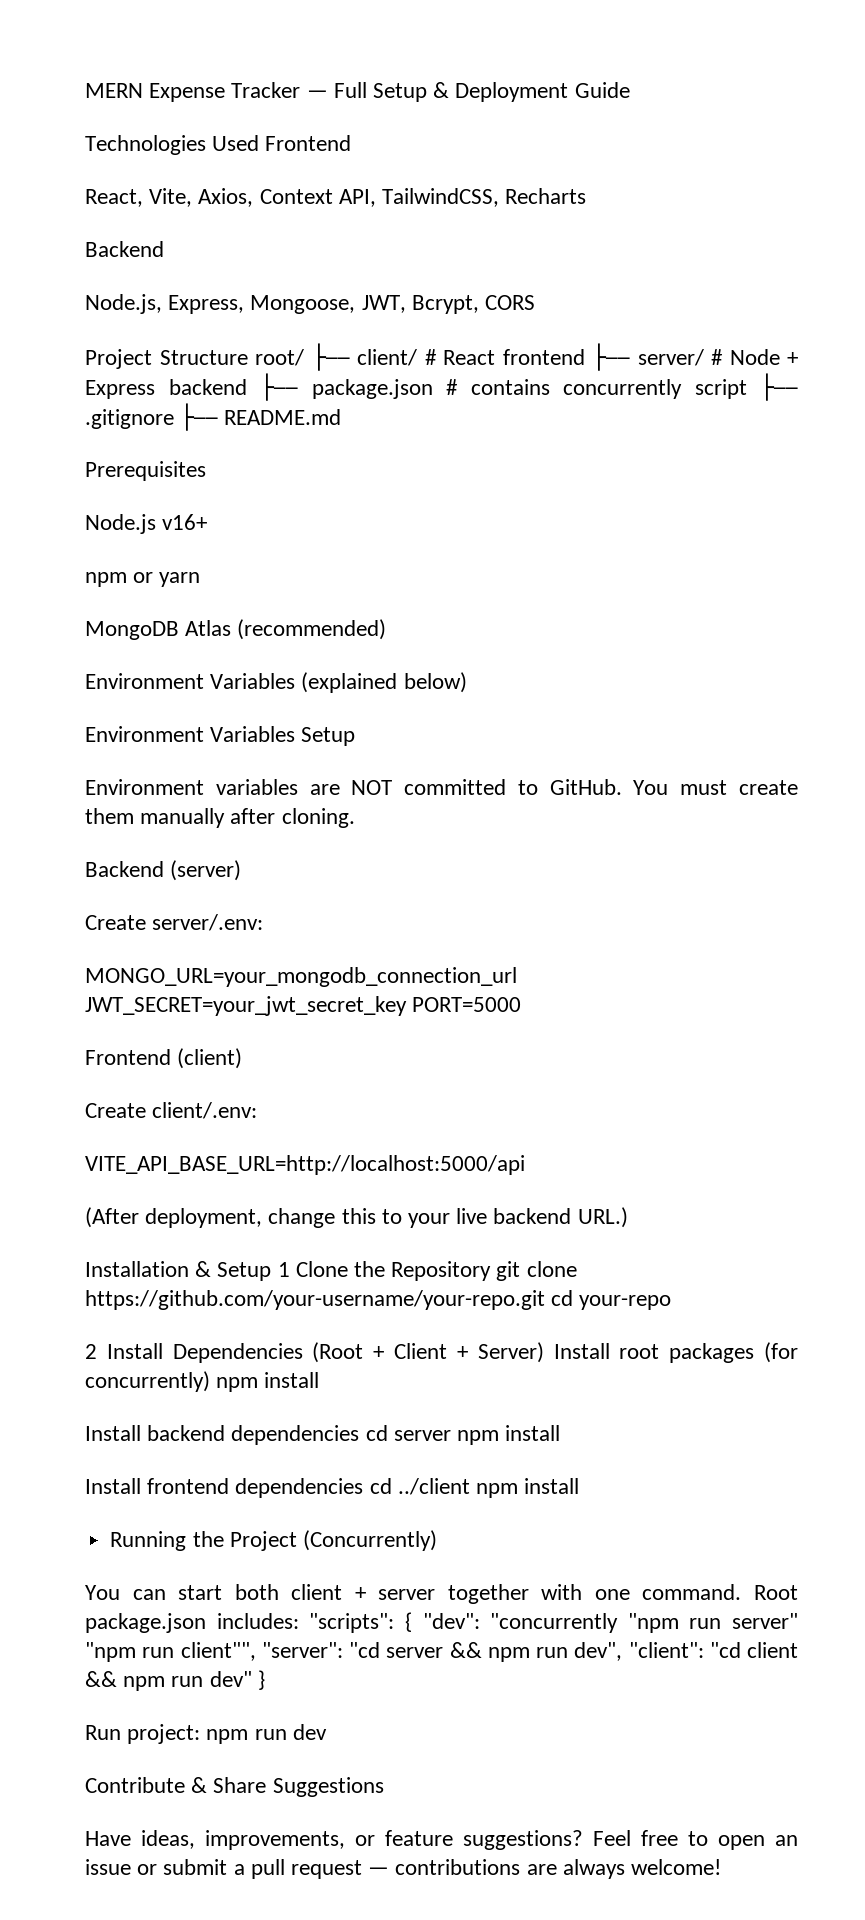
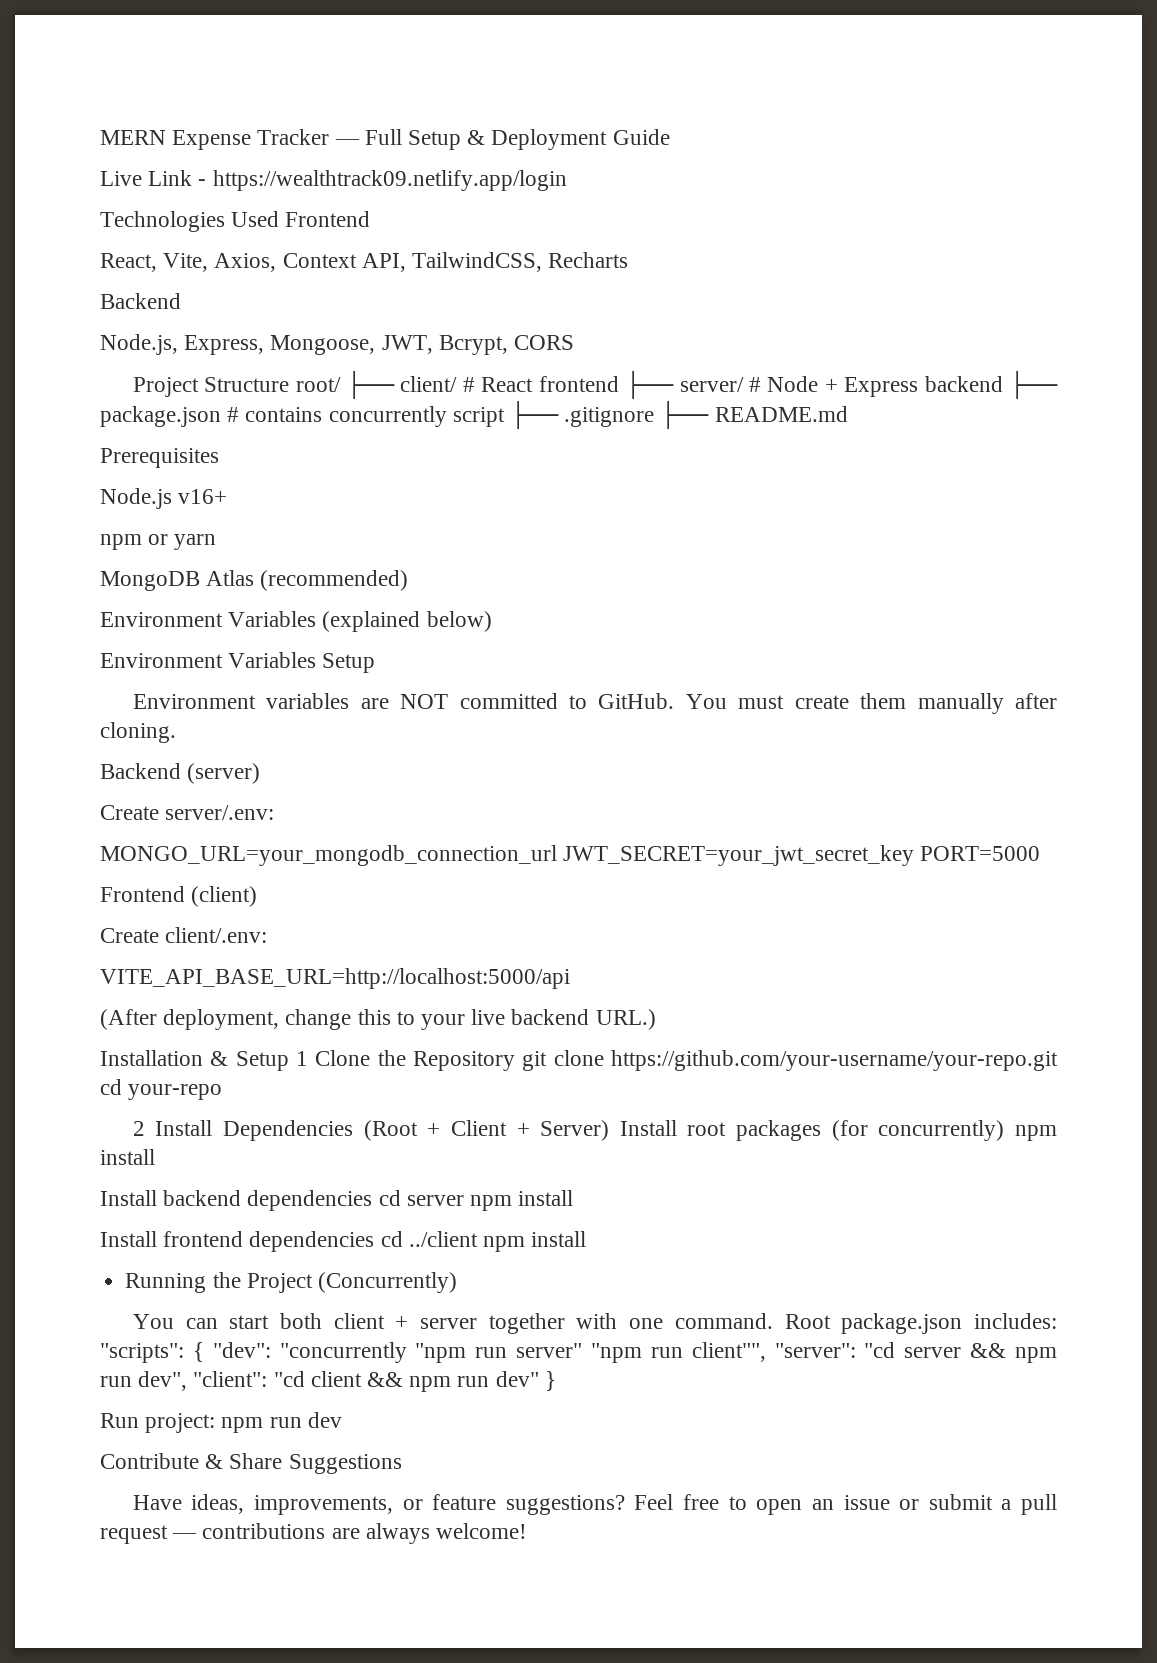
+ Live Link - https://wealthtrack09.netlify.app/login

